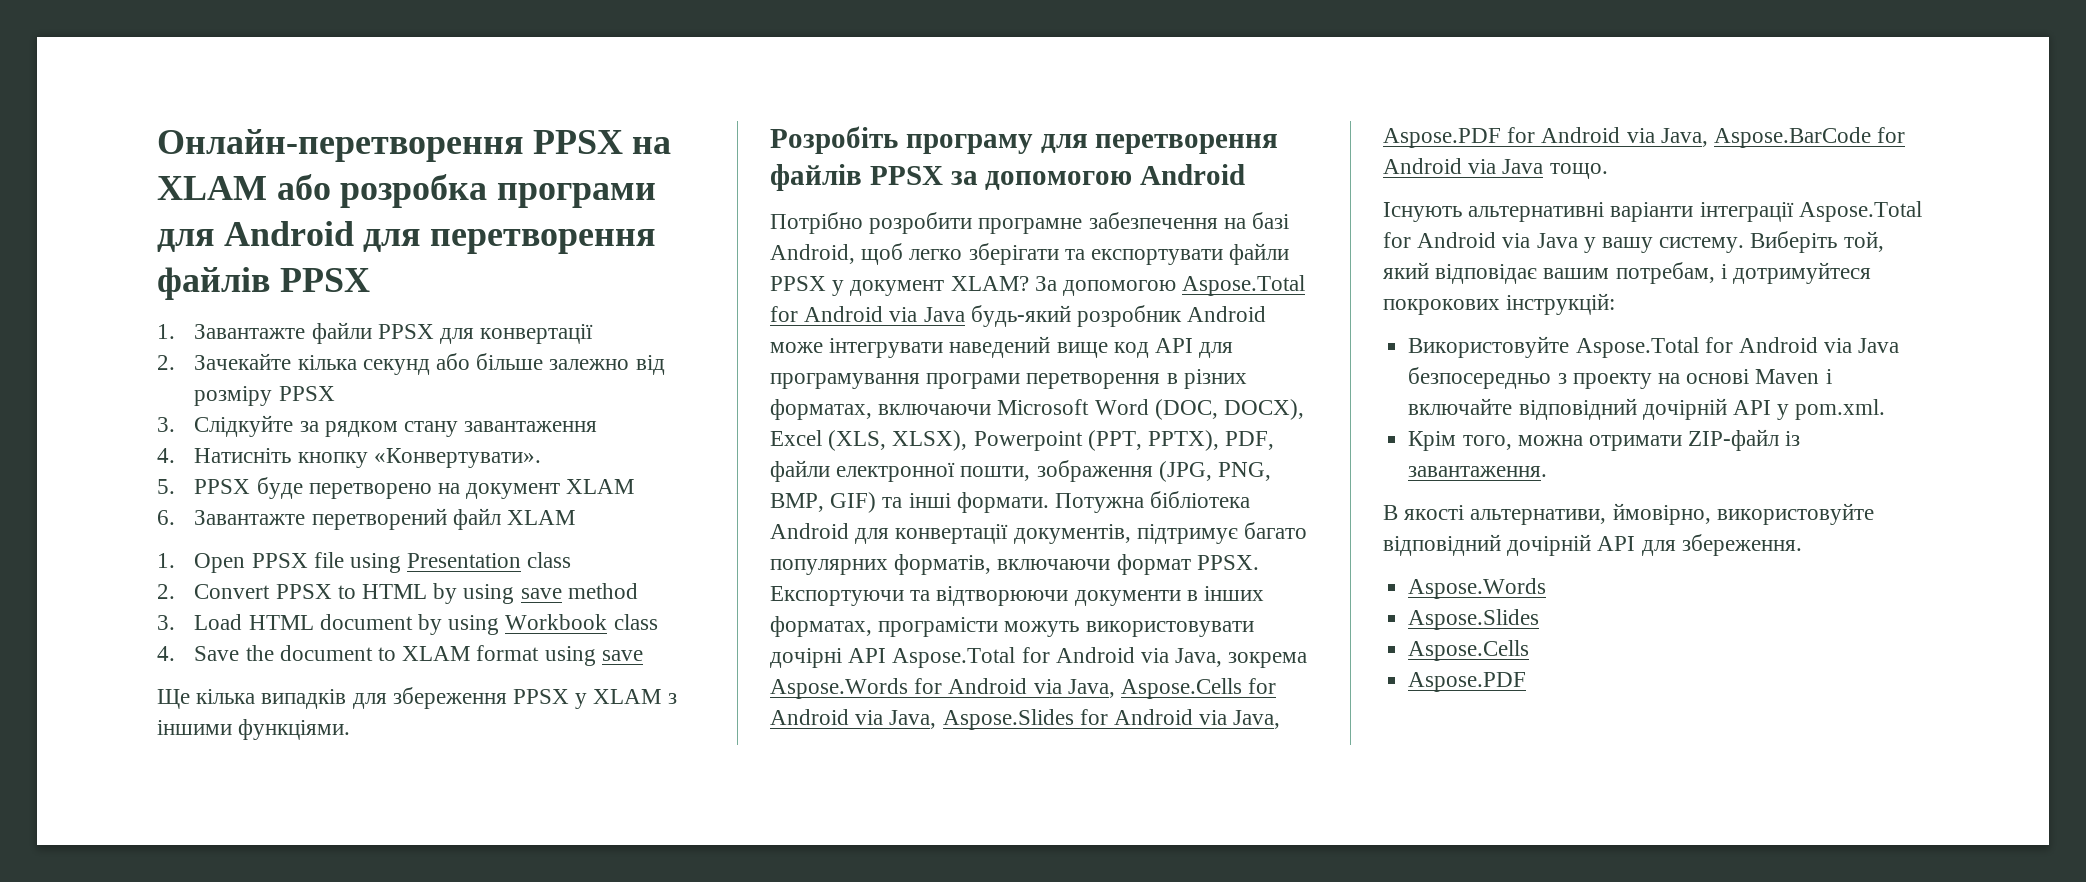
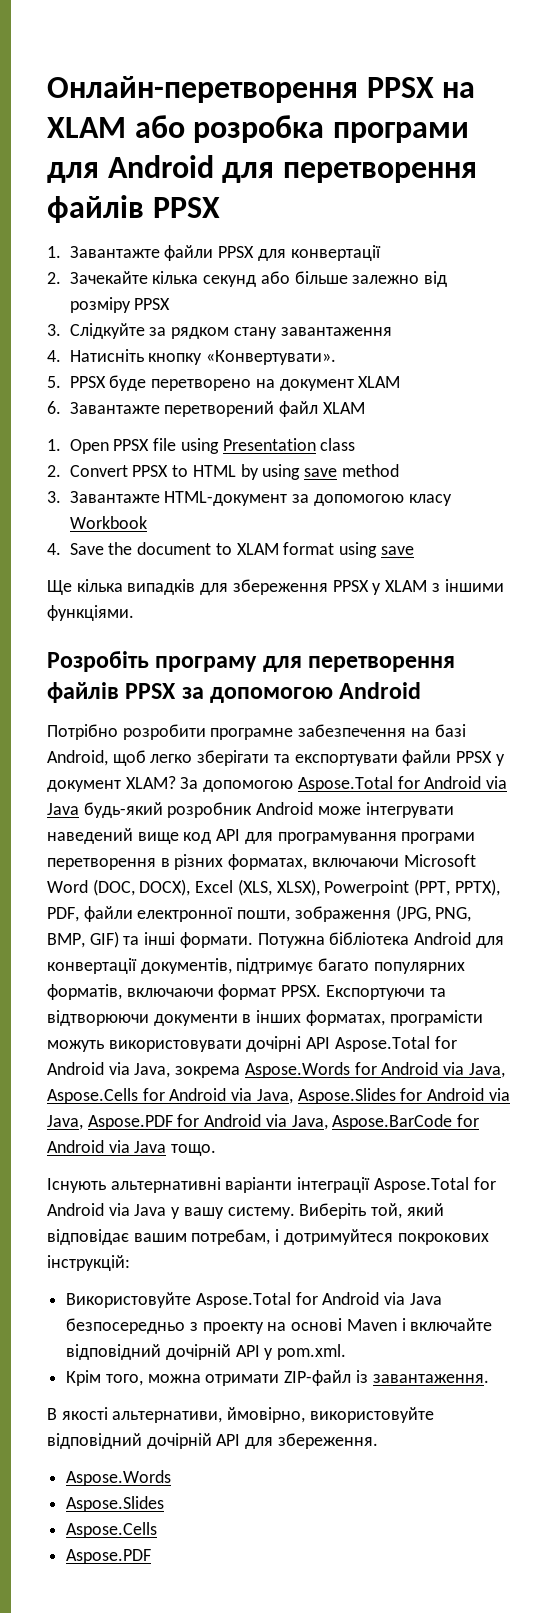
- 3. Load HTML document by using Workbook class
+ 3. Завантажте HTML-документ за допомогою класу Workbook

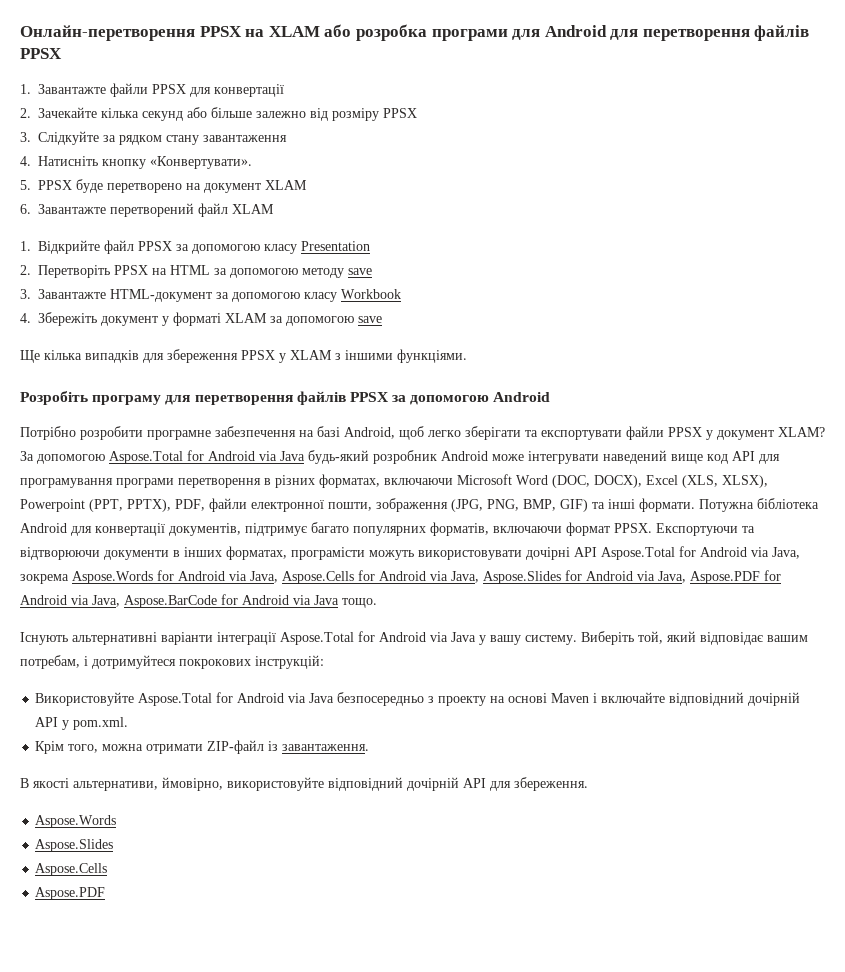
- 1. Open PPSX file using Presentation class
- 2. Convert PPSX to HTML by using save method
+ 1. Відкрийте файл PPSX за допомогою класу Presentation
+ 2. Перетворіть PPSX на HTML за допомогою методу save
- 4. Save the document to XLAM format using save
+ 4. Збережіть документ у форматі XLAM за допомогою save

